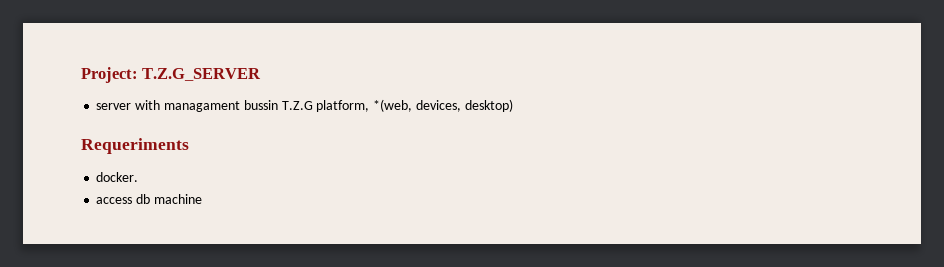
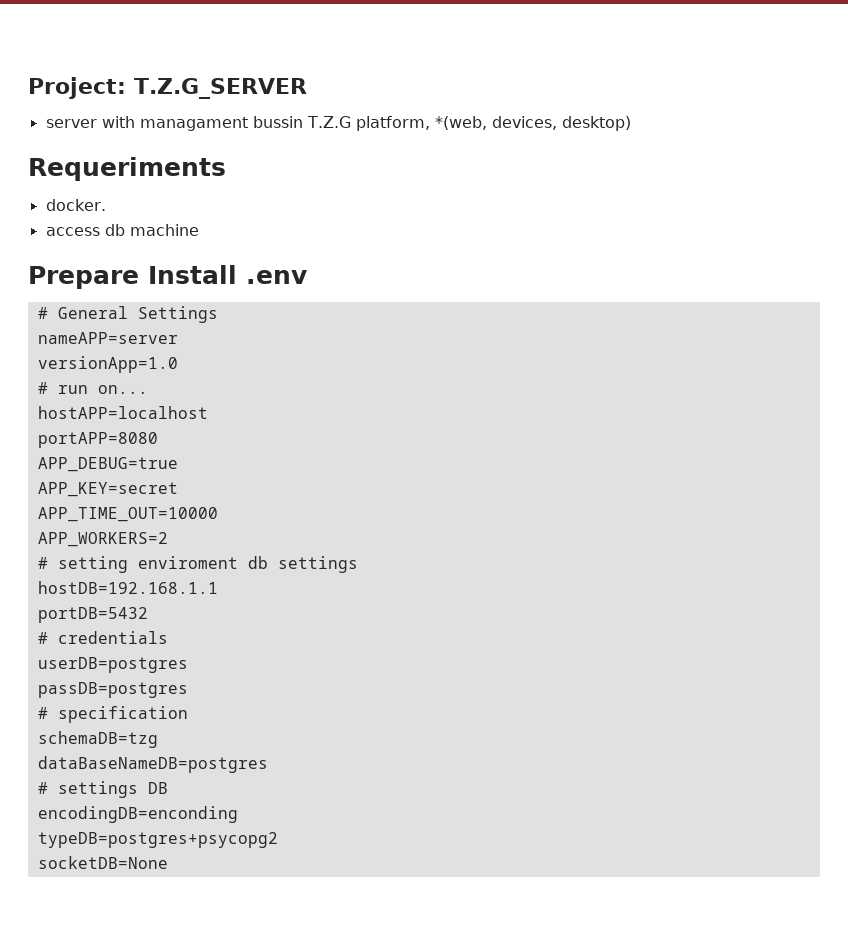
+ Prepare Install .env
+ # General Settings
+ nameAPP=server
+ versionApp=1.0
+ # run on...
+ hostAPP=localhost
+ portAPP=8080
+ APP_DEBUG=true
+ APP_KEY=secret
+ APP_TIME_OUT=10000
+ APP_WORKERS=2
+ # setting enviroment db settings
+ hostDB=192.168.1.1
+ portDB=5432
+ # credentials
+ userDB=postgres
+ passDB=postgres
+ # specification
+ schemaDB=tzg
+ dataBaseNameDB=postgres
+ # settings DB
+ encodingDB=enconding
+ typeDB=postgres+psycopg2
+ socketDB=None

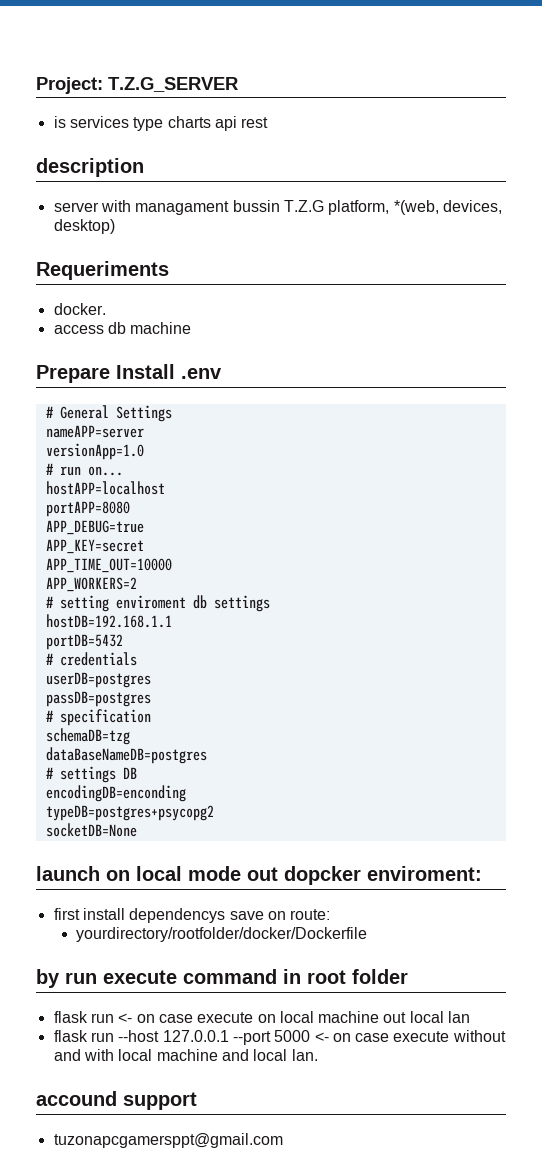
+ is services type charts api rest
+ description
+ launch on local mode out dopcker enviroment:
+ first install dependencys save on route:
+ yourdirectory/rootfolder/docker/Dockerfile
+ by run execute command in root folder
+ flask run <- on case execute on local machine out local lan
+ flask run --host 127.0.0.1 --port 5000 <- on case execute without and with local machine and local lan.
+ accound support
+ tuzonapcgamersppt@gmail.com

